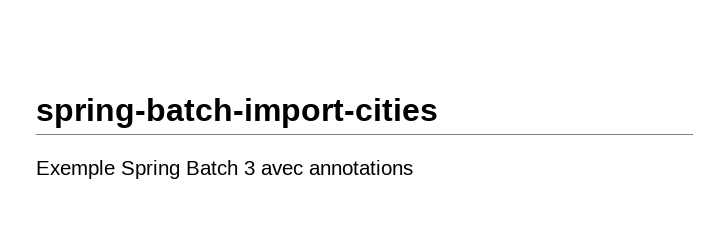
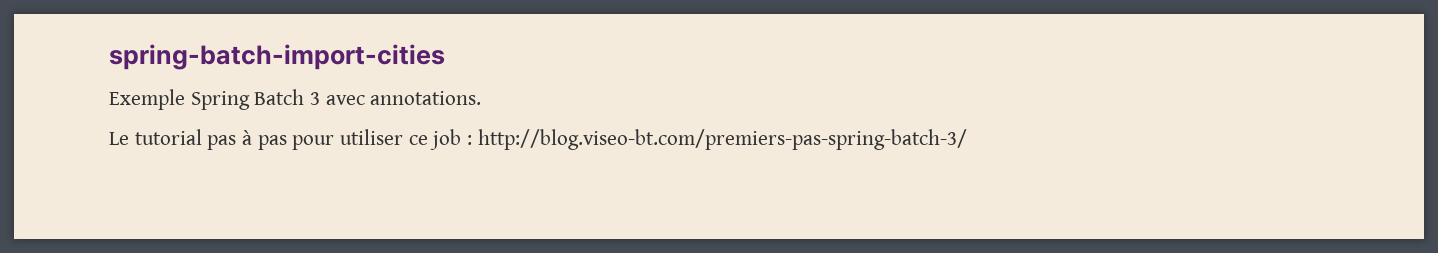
- Exemple Spring Batch 3 avec annotations
+ Exemple Spring Batch 3 avec annotations.
+ Le tutorial pas à pas pour utiliser ce job : http://blog.viseo-bt.com/premiers-pas-spring-batch-3/

